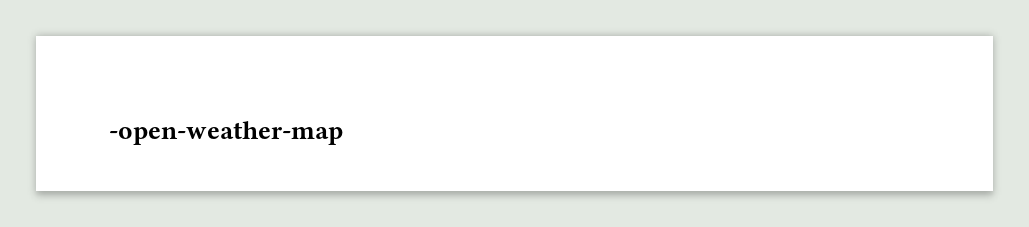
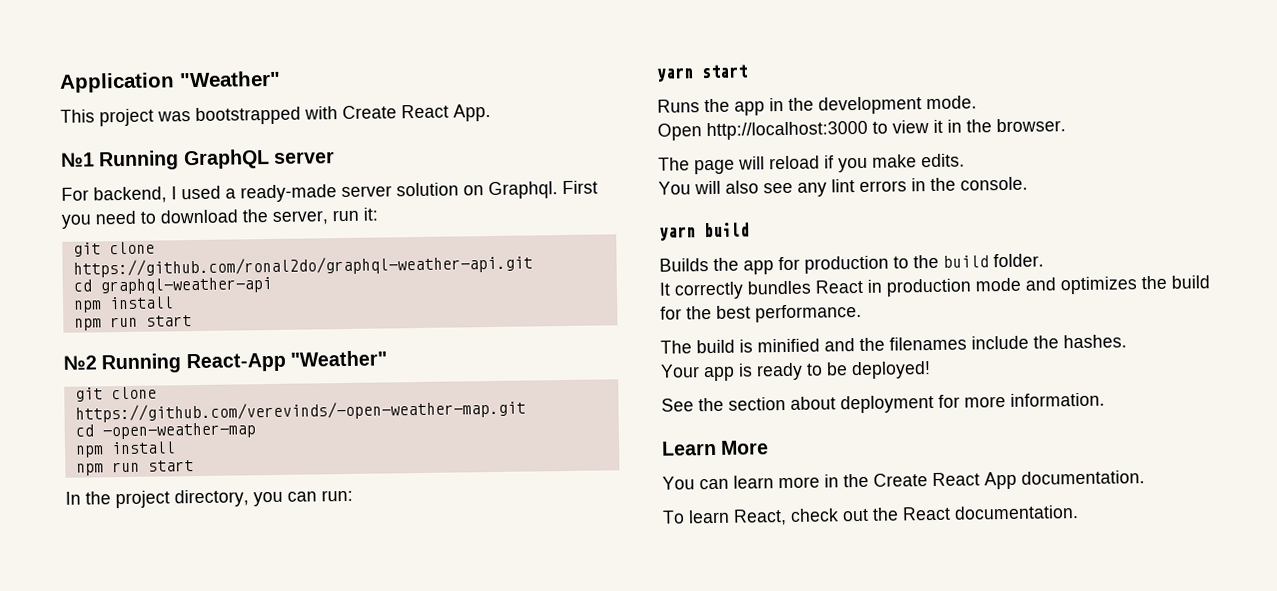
- -open-weather-map
+ Application "Weather"
+ This project was bootstrapped with Create React App.
+ №1 Running GraphQL server
+ For backend, I used a ready-made server solution on Graphql. First you need to download the server, run it:
+ git clone https://github.com/ronal2do/graphql-weather-api.git
+ cd graphql-weather-api
+ npm install
+ npm run start
+ №2 Running React-App "Weather"
+ git clone https://github.com/verevinds/-open-weather-map.git
+ cd -open-weather-map
+ npm install
+ npm run start
+ In the project directory, you can run:
+ yarn start
+ Runs the app in the development mode.
+ Open http://localhost:3000 to view it in the browser.
+ The page will reload if you make edits.
+ You will also see any lint errors in the console.
+ yarn build
+ Builds the app for production to the build folder.
+ It correctly bundles React in production mode and optimizes the build for the best performance.
+ The build is minified and the filenames include the hashes.
+ Your app is ready to be deployed!
+ See the section about deployment for more information.
+ Learn More
+ You can learn more in the Create React App documentation.
+ To learn React, check out the React documentation.

